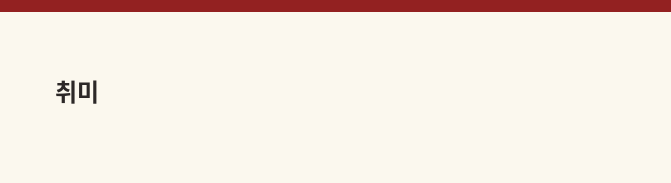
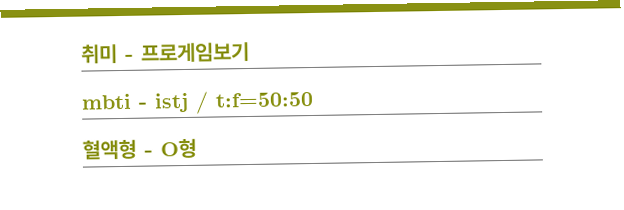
- 취미
+ 취미 - 프로게임보기
+ mbti - istj / t:f=50:50
+ 혈액형 - O형

